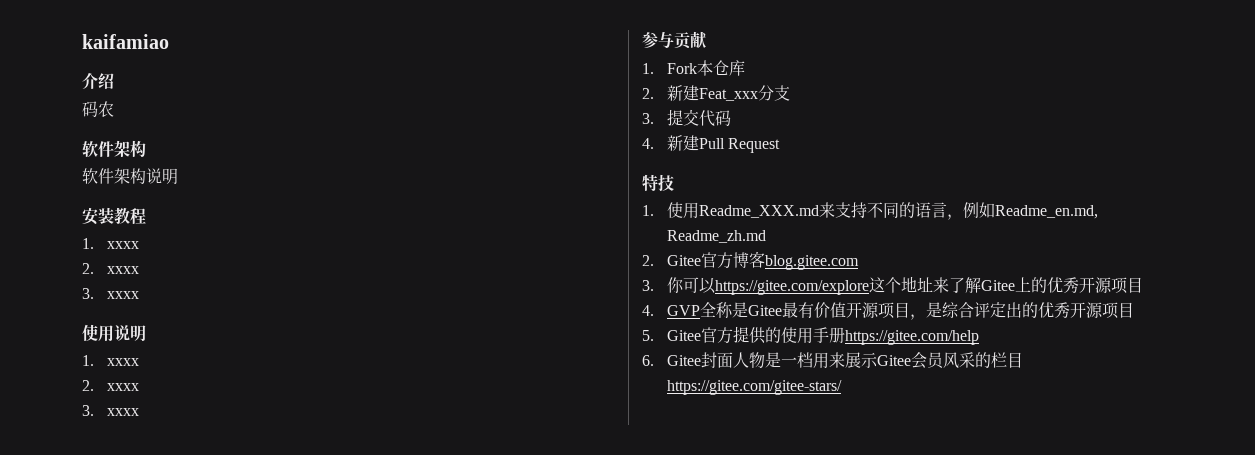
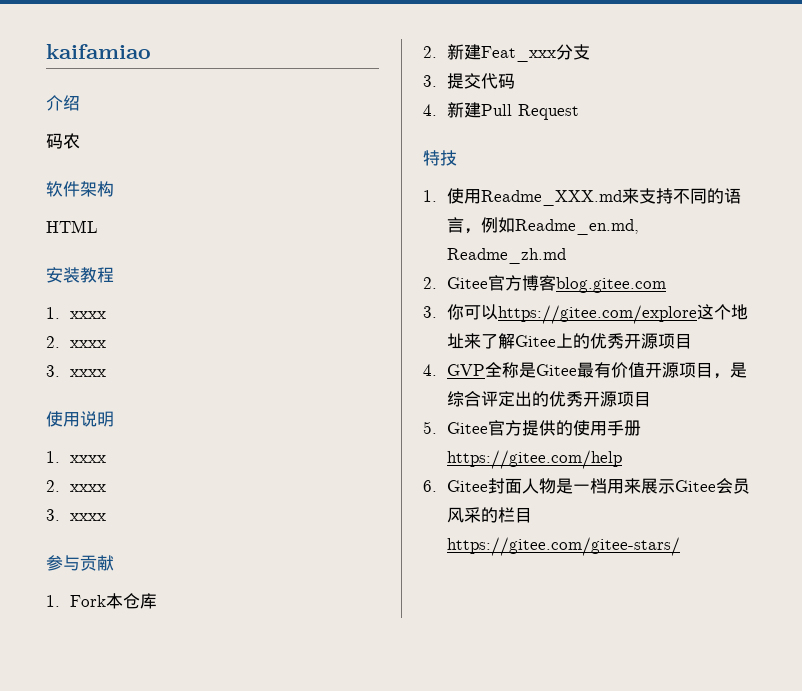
- 软件架构说明
+ HTML

